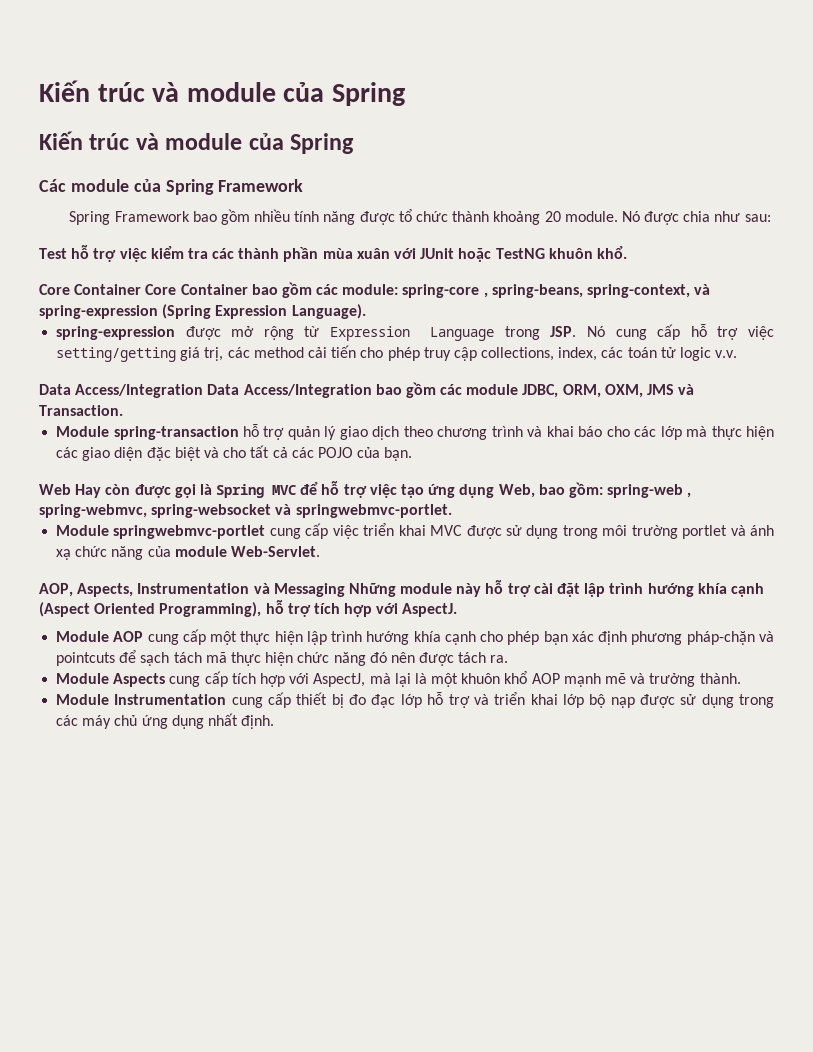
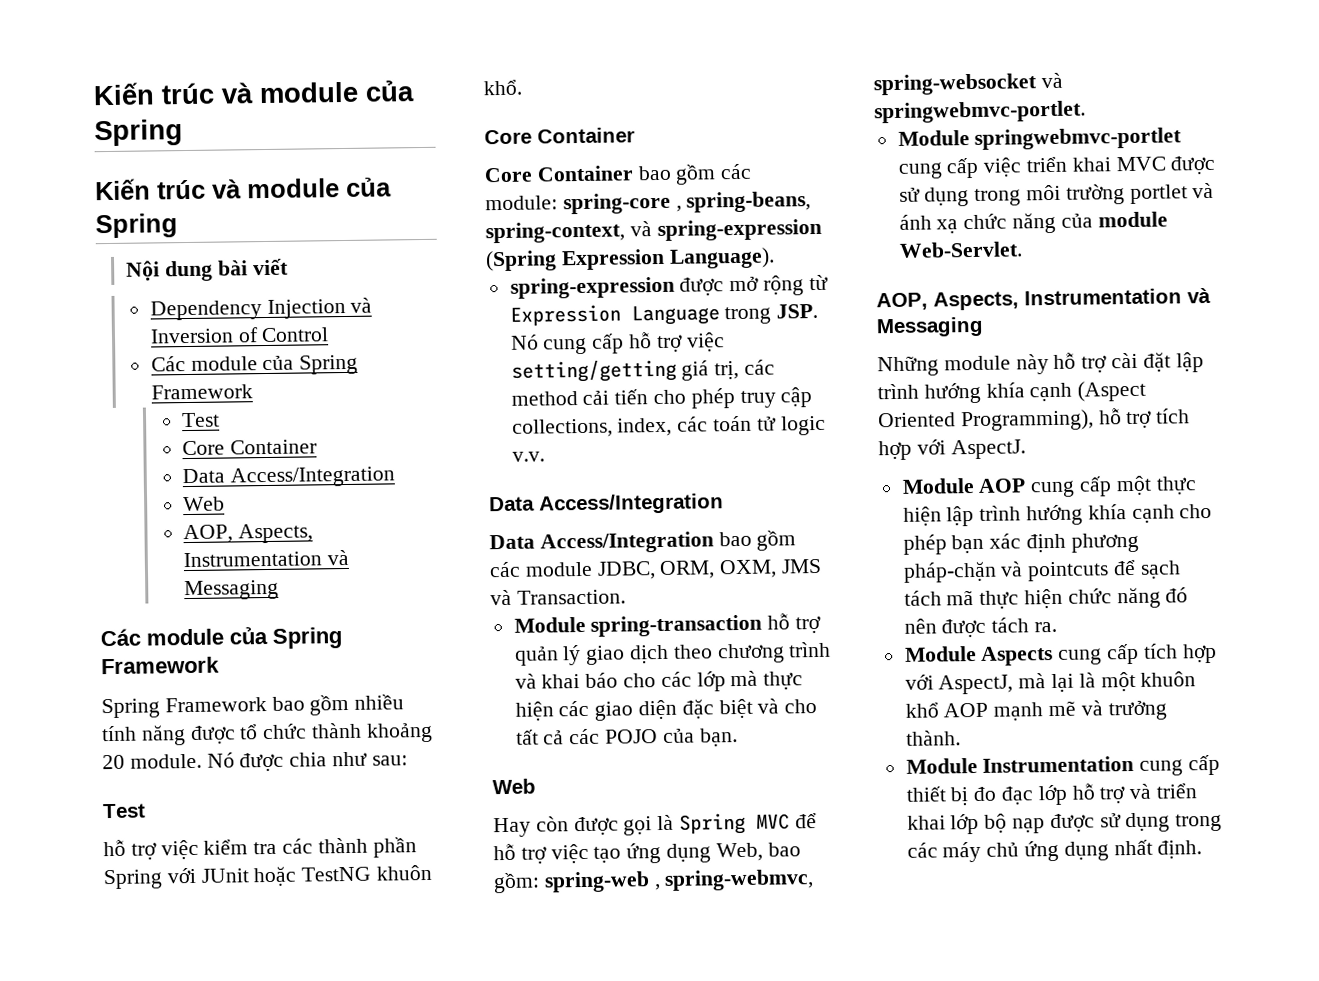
+ Nội dung bài viết
+ Dependency Injection và Inversion of Control
+ Các module của Spring Framework
+ Test
+ Core Container
+ Data Access/Integration
+ Web
+ AOP, Aspects, Instrumentation và Messaging
  Nó được chia như sau:
- Test hỗ trợ việc kiểm tra các thành phần mùa xuân với JUnit hoặc TestNG khuôn khổ.
- Core Container Core Container bao gồm các module: spring-core , spring-beans, spring-context, và spring-expression (Spring Expression Language).
+ Test
+ hỗ trợ việc kiểm tra các thành phần Spring với JUnit hoặc TestNG khuôn khổ.
+ Core Container
+ Core Container bao gồm các module: spring-core , spring-beans, spring-context, và spring-expression (Spring Expression Language).
  spring-expression được mở rộng từ Expression Language trong JSP. Nó cung cấp hỗ trợ việc setting/getting giá trị, các method cải tiến cho phép truy cập collections, index, các toán tử logic v.v.
- Data Access/Integration Data Access/Integration bao gồm các module JDBC, ORM, OXM, JMS và Transaction.
+ Data Access/Integration
+ Data Access/Integration bao gồm các module JDBC, ORM, OXM, JMS và Transaction.
  Module spring-transaction hỗ trợ quản lý giao dịch theo chương trình và khai báo cho các lớp mà thực hiện các giao diện đặc biệt và cho tất cả các POJO của bạn.
- Web Hay còn được gọi là Spring MVC để hỗ trợ việc tạo ứng dụng Web, bao gồm: spring-web , spring-webmvc, spring-websocket và springwebmvc-portlet.
+ Web
+ Hay còn được gọi là Spring MVC để hỗ trợ việc tạo ứng dụng Web, bao gồm: spring-web , spring-webmvc, spring-websocket và springwebmvc-portlet.
  Module springwebmvc-portlet cung cấp việc triển khai MVC được sử dụng trong môi trường portlet và ánh xạ chức năng của module Web-Servlet.
- AOP, Aspects, Instrumentation và Messaging Những module này hỗ trợ cài đặt lập trình hướng khía cạnh (Aspect Oriented Programming), hỗ trợ tích hợp với AspectJ.
+ AOP, Aspects, Instrumentation và Messaging
+ Những module này hỗ trợ cài đặt lập trình hướng khía cạnh (Aspect Oriented Programming), hỗ trợ tích hợp với AspectJ.

